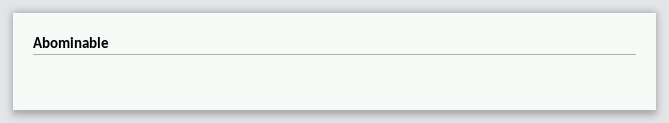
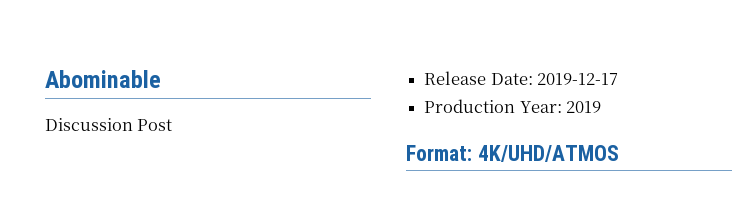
+ Discussion Post
+ Release Date: 2019-12-17
+ Production Year: 2019
+ Format: 4K/UHD/ATMOS

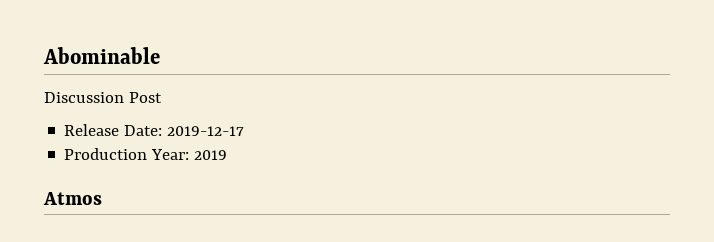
- Format: 4K/UHD/ATMOS
+ Atmos

